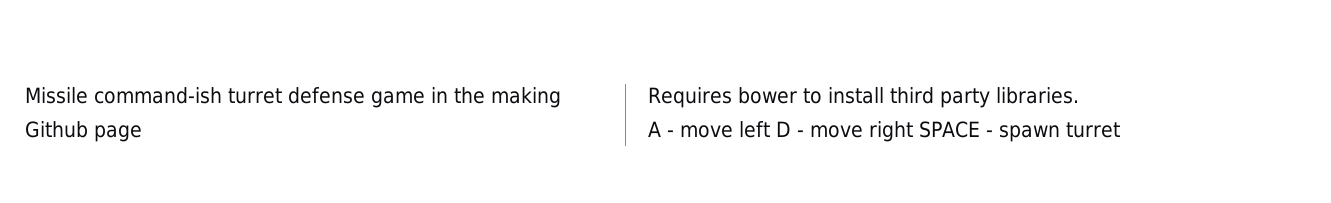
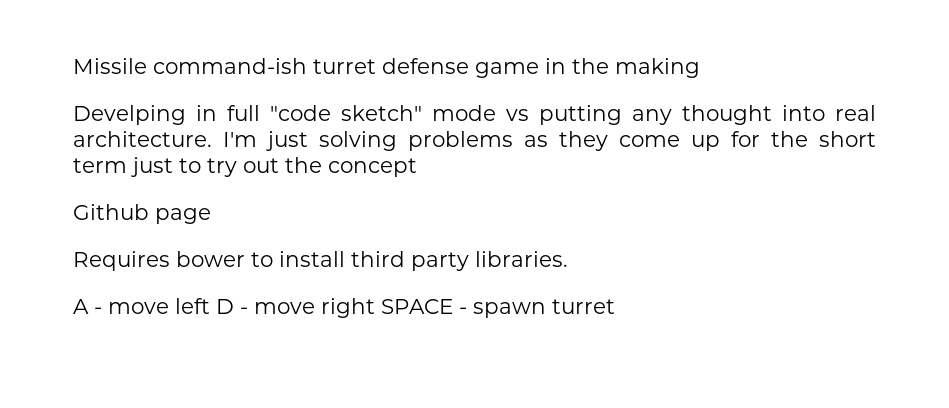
+ Develping in full "code sketch" mode vs putting any thought into real architecture. I'm just solving problems as they come up for the short term just to try out the concept

